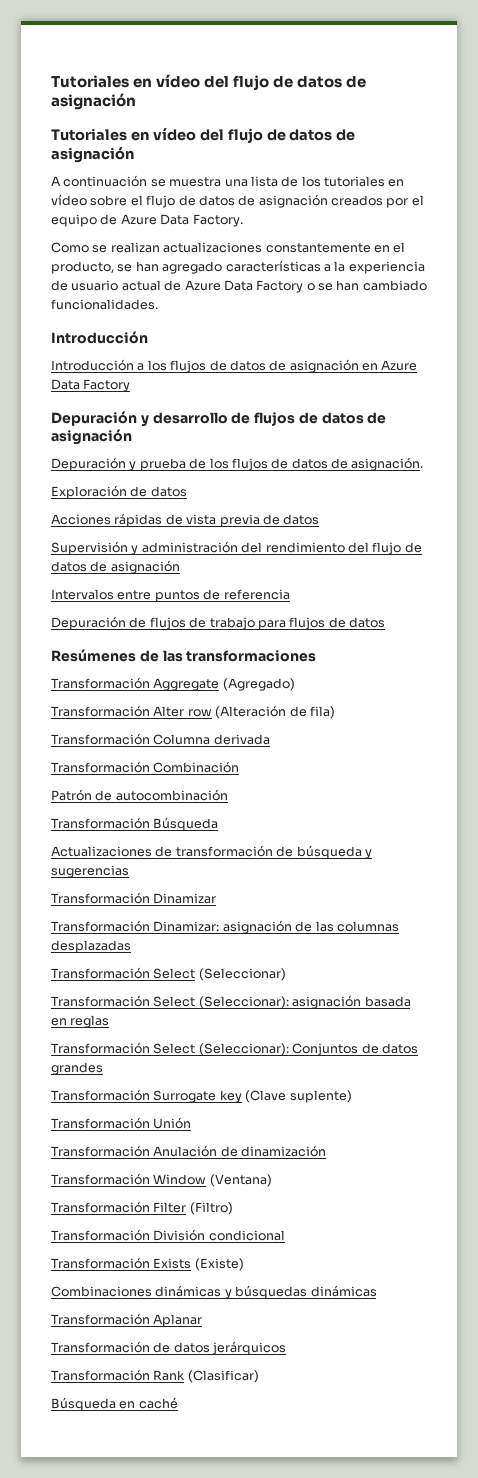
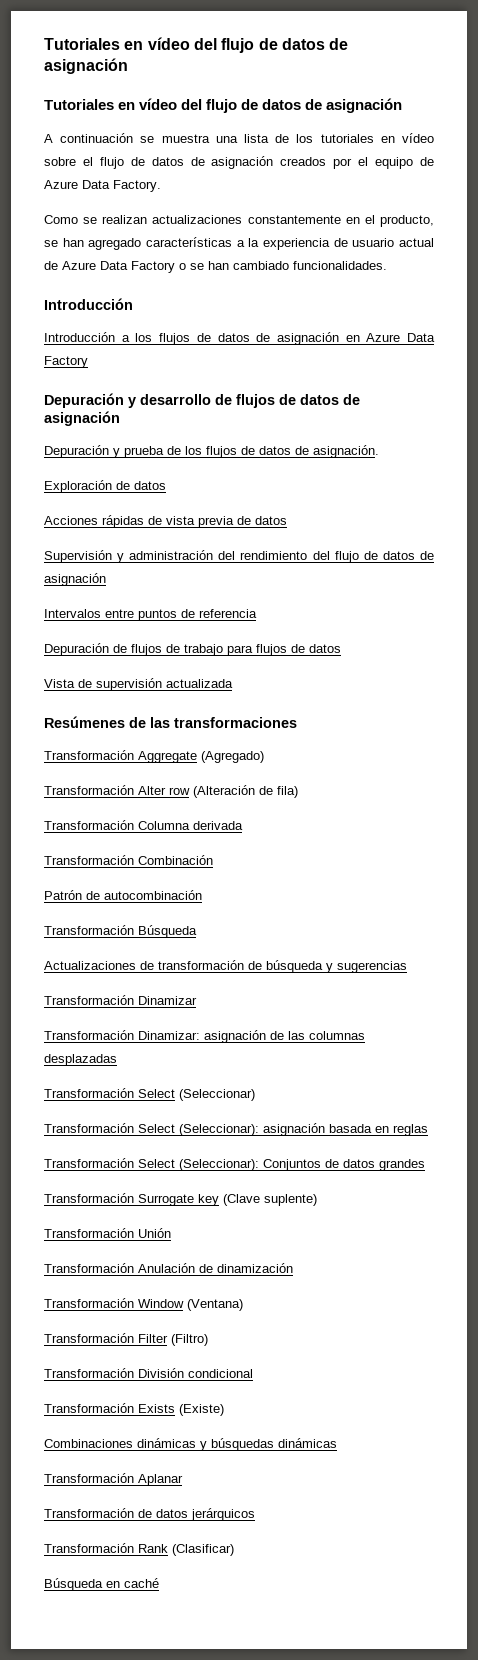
+ Vista de supervisión actualizada

